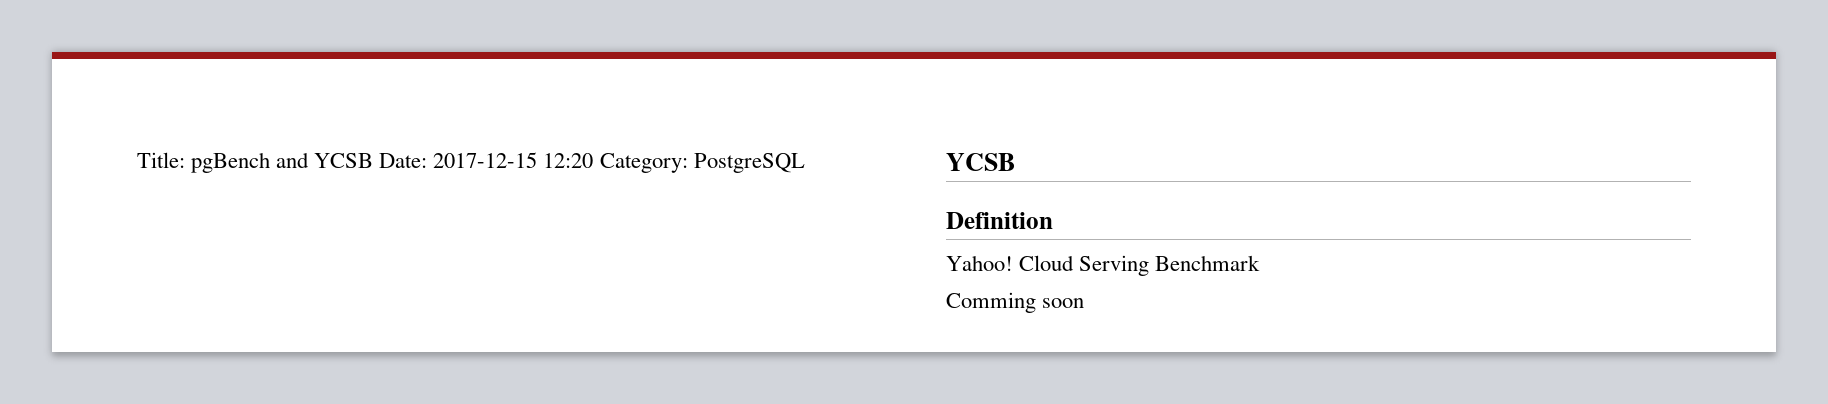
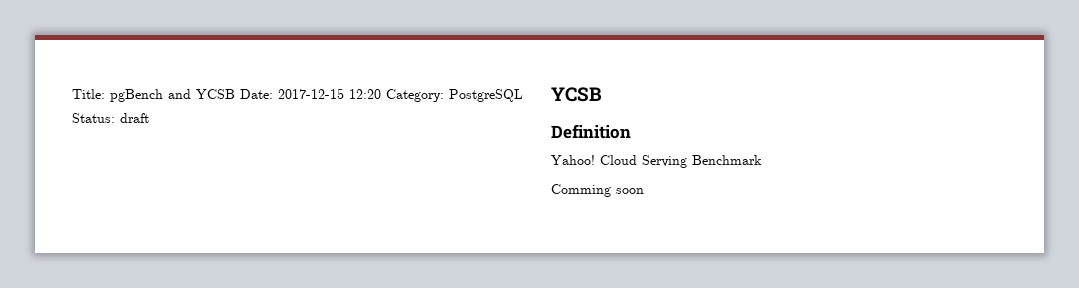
- Title: pgBench and YCSB Date: 2017-12-15 12:20 Category: PostgreSQL
+ Title: pgBench and YCSB Date: 2017-12-15 12:20 Category: PostgreSQL Status: draft

